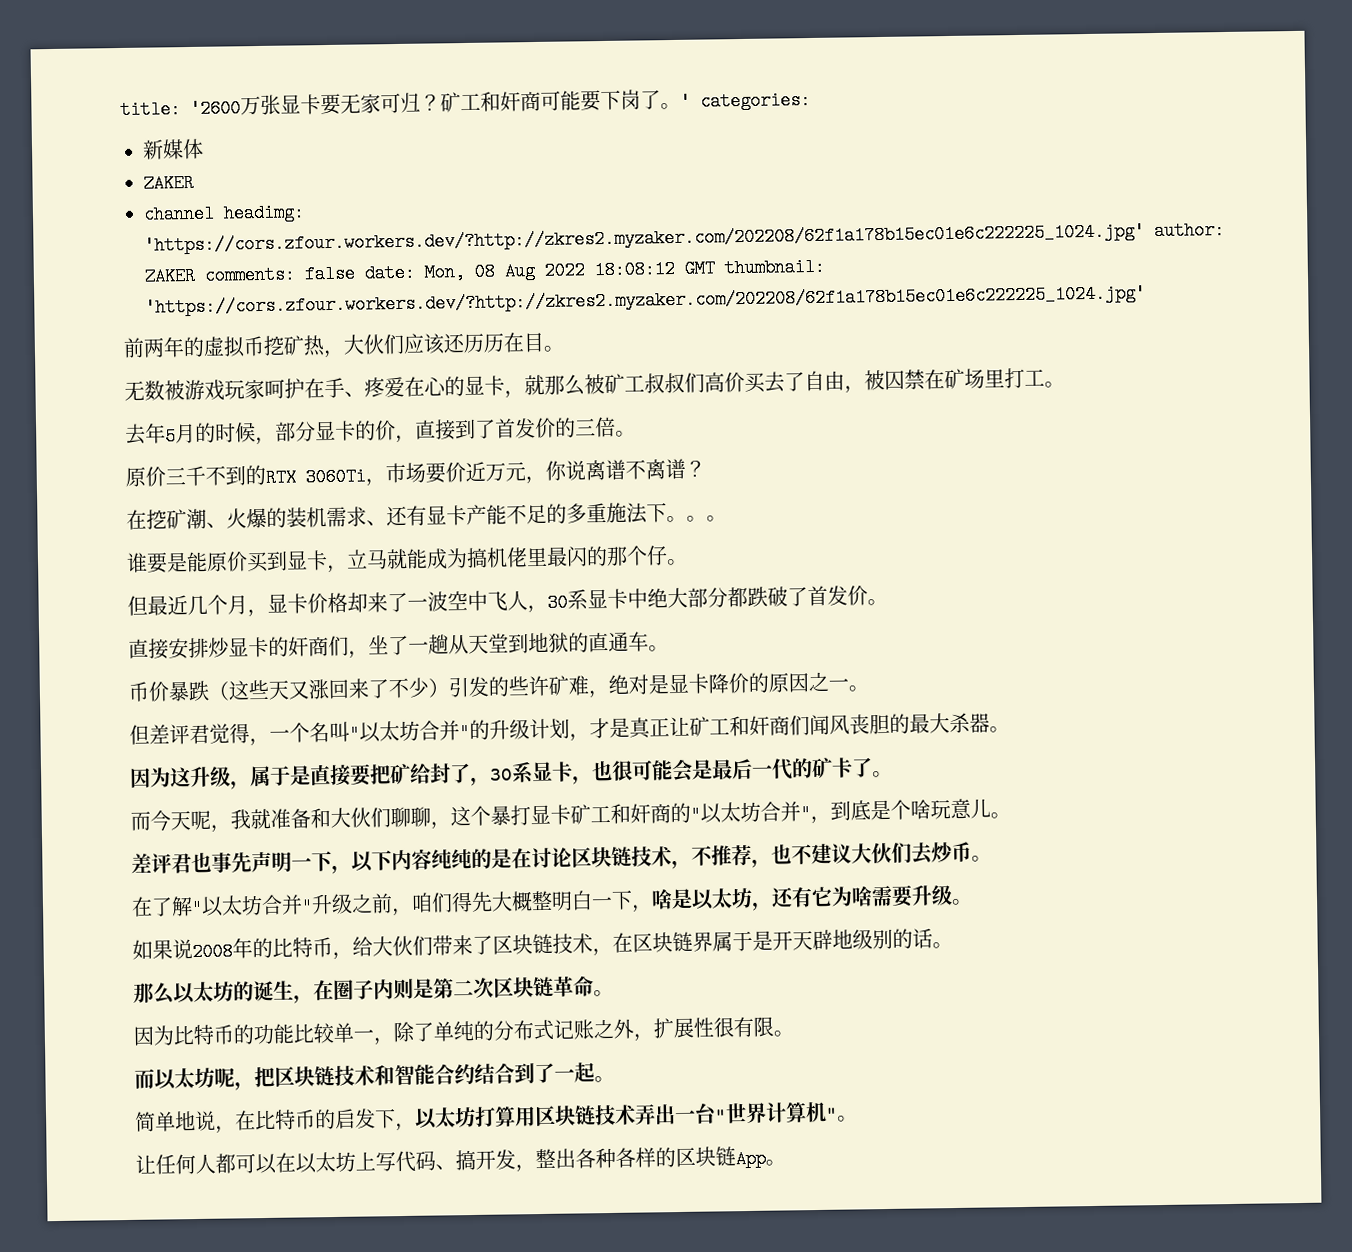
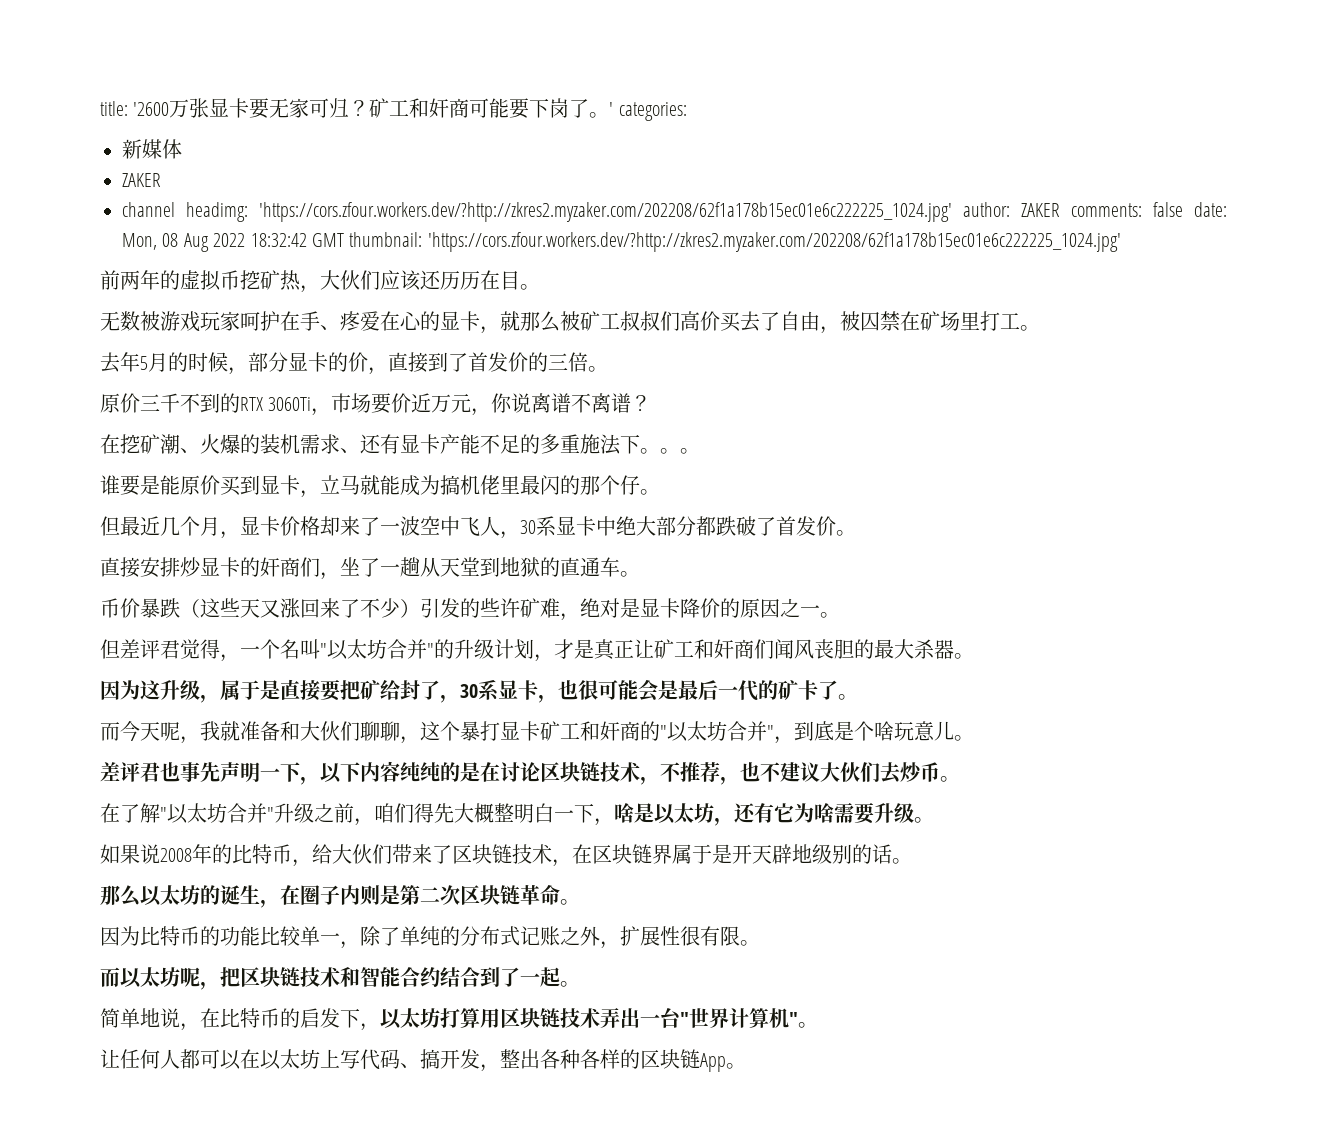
- channel headimg: 'https://cors.zfour.workers.dev/?http://zkres2.myzaker.com/202208/62f1a178b15ec01e6c222225_1024.jpg' author: ZAKER comments: false date: Mon, 08 Aug 2022 18:08:12 GMT thumbnail: 'https://cors.zfour.workers.dev/?http://zkres2.myzaker.com/202208/62f1a178b15ec01e6c222225_1024.jpg'
+ channel headimg: 'https://cors.zfour.workers.dev/?http://zkres2.myzaker.com/202208/62f1a178b15ec01e6c222225_1024.jpg' author: ZAKER comments: false date: Mon, 08 Aug 2022 18:32:42 GMT thumbnail: 'https://cors.zfour.workers.dev/?http://zkres2.myzaker.com/202208/62f1a178b15ec01e6c222225_1024.jpg'

